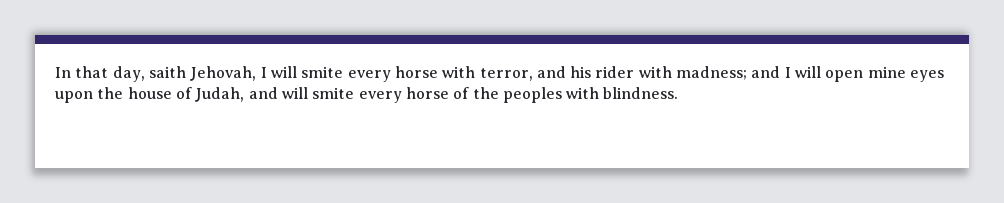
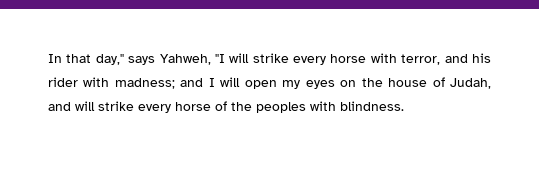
- In that day, saith Jehovah, I will smite every horse with terror, and his rider with madness; and I will open mine eyes upon the house of Judah, and will smite every horse of the peoples with blindness.
+ In that day," says Yahweh, "I will strike every horse with terror, and his rider with madness; and I will open my eyes on the house of Judah, and will strike every horse of the peoples with blindness.

